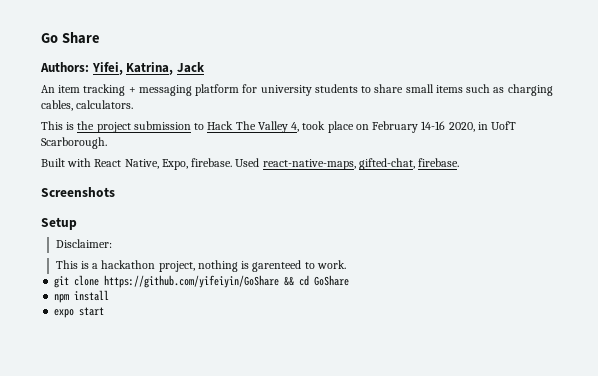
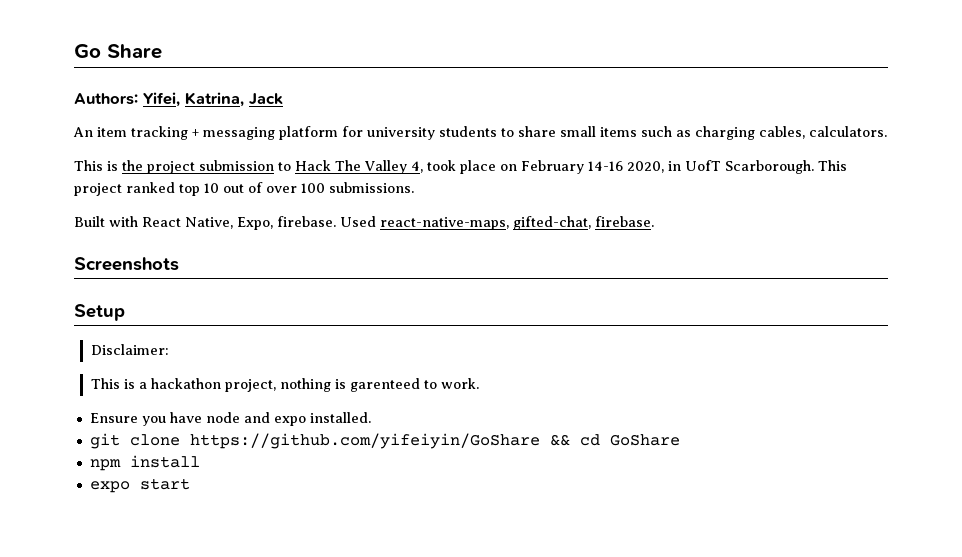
+ This project ranked top 10 out of over 100 submissions.
+ Ensure you have node and expo installed.

